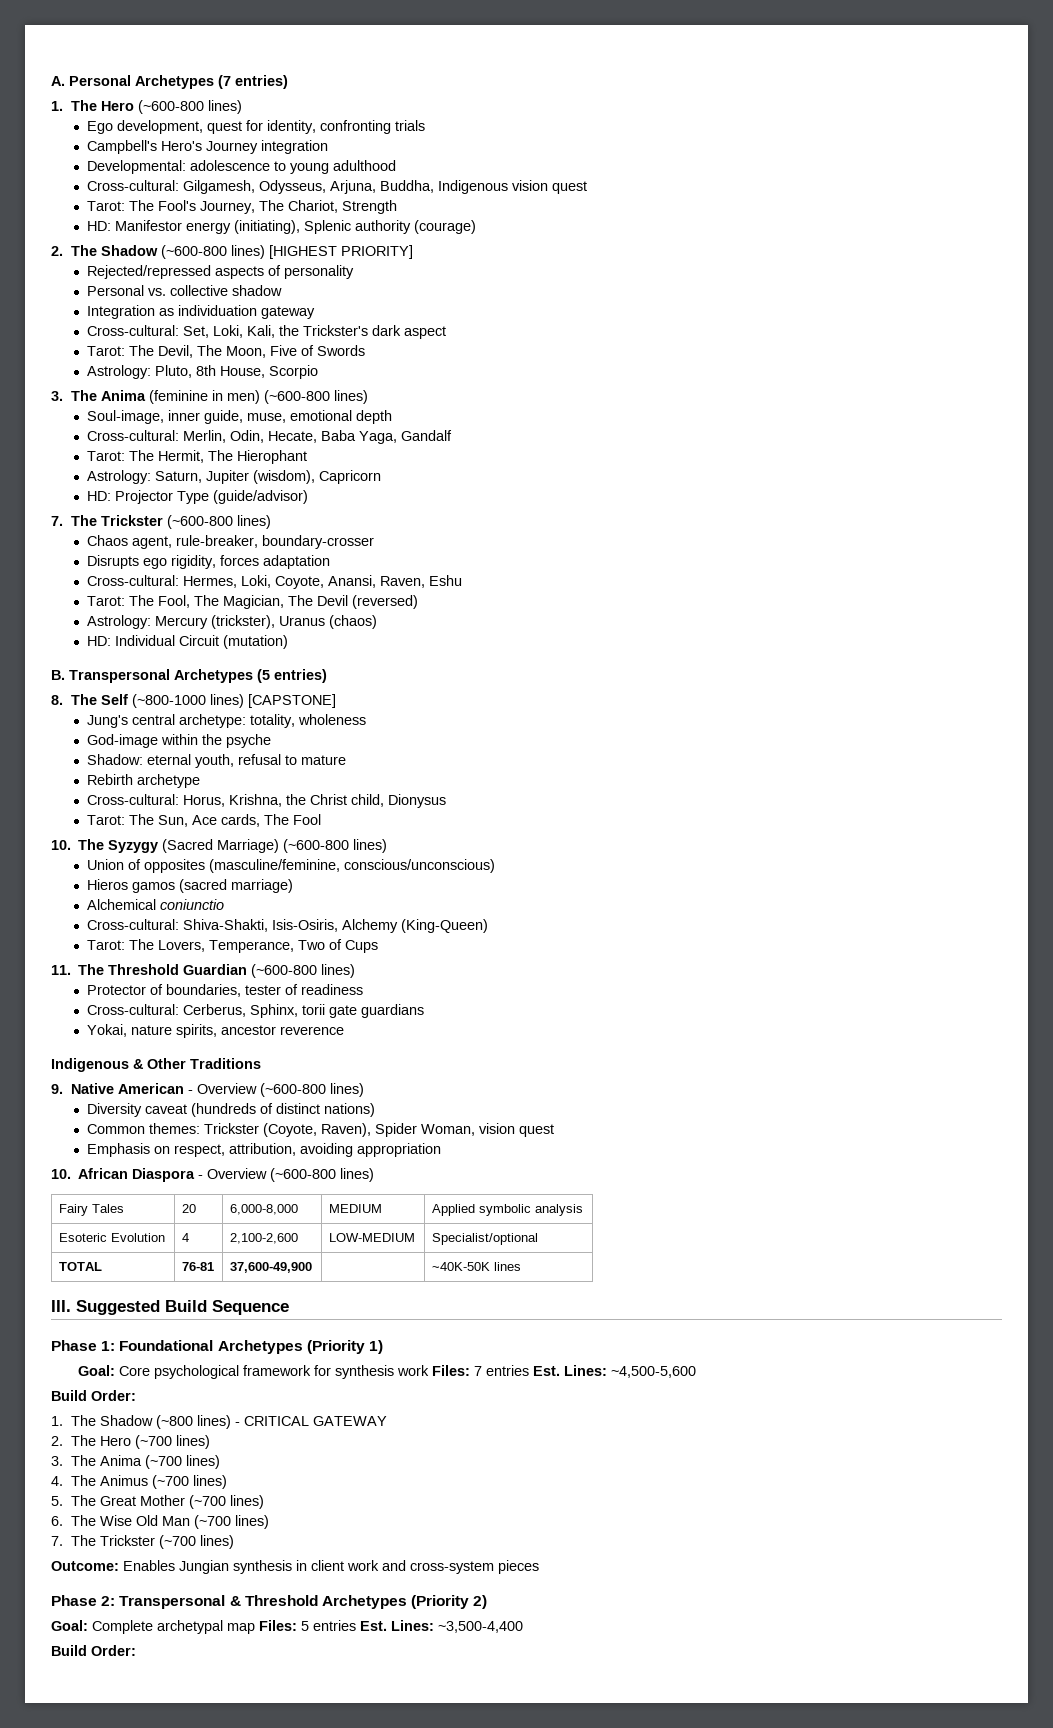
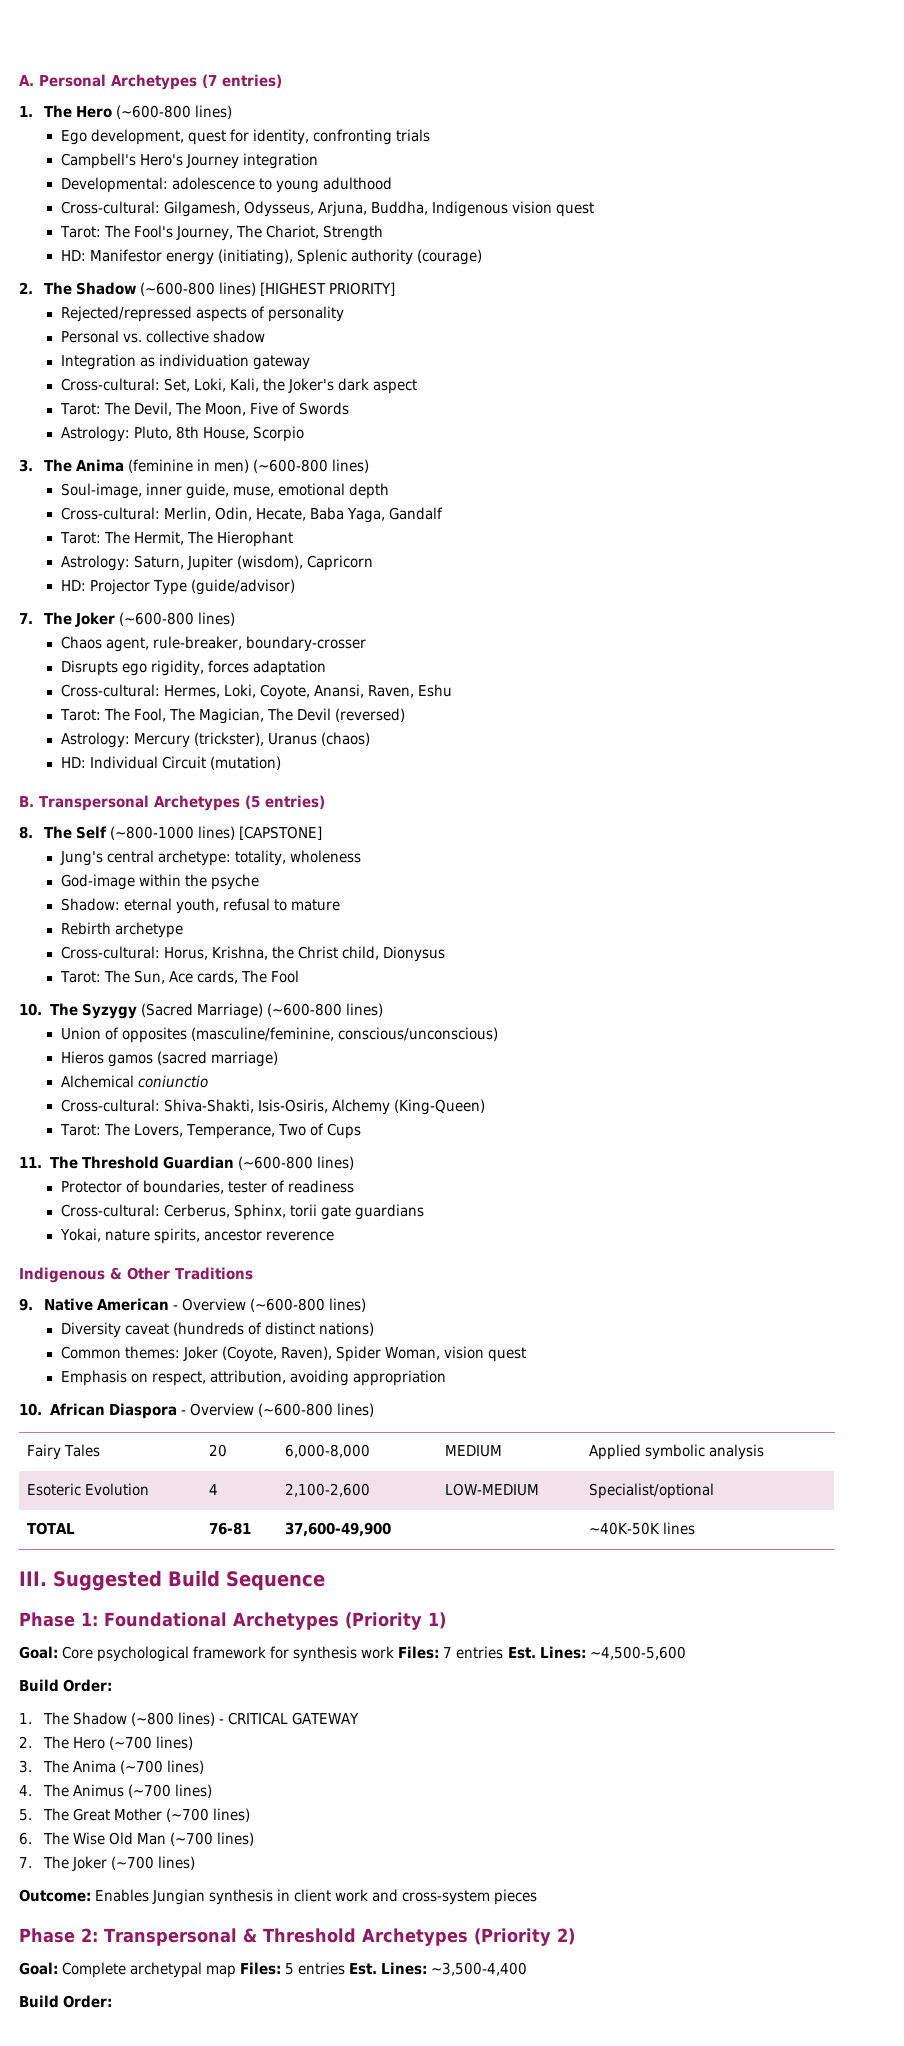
- Cross-cultural: Set, Loki, Kali, the Trickster's dark aspect
+ Cross-cultural: Set, Loki, Kali, the Joker's dark aspect
- 7. The Trickster (~600-800 lines)
+ 7. The Joker (~600-800 lines)
- Common themes: Trickster (Coyote, Raven), Spider Woman, vision quest
+ Common themes: Joker (Coyote, Raven), Spider Woman, vision quest
- 7. The Trickster (~700 lines)
+ 7. The Joker (~700 lines)

